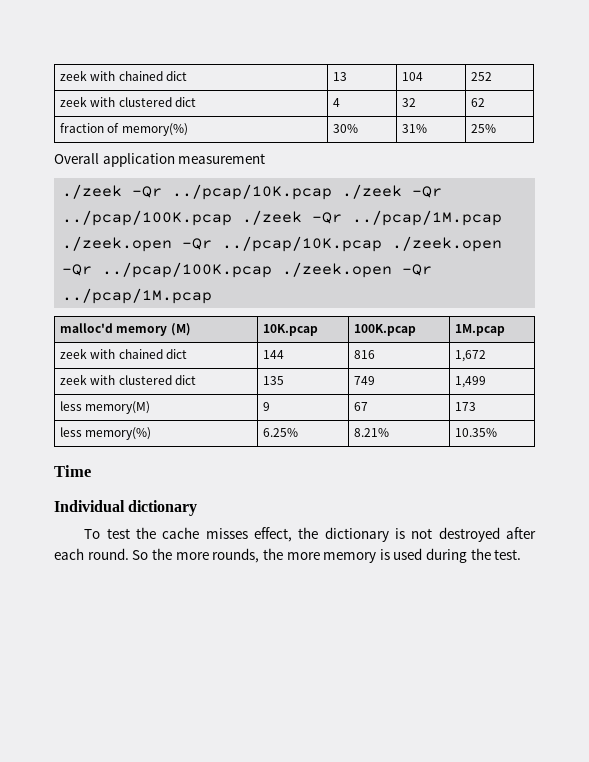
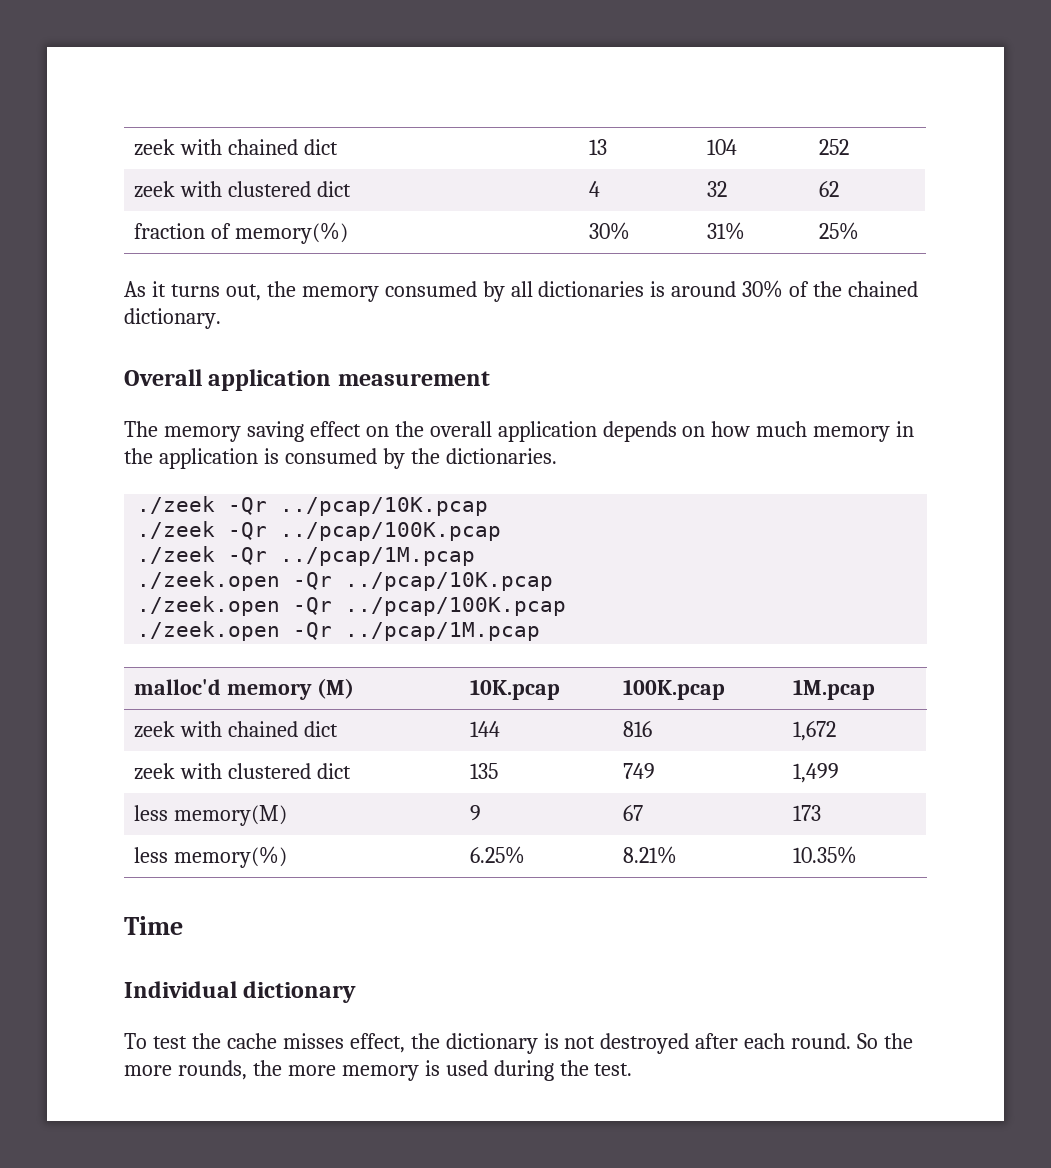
+ As it turns out, the memory consumed by all dictionaries is around 30% of the chained dictionary.
  Overall application measurement
+ The memory saving effect on the overall application depends on how much memory in the application is consumed by the dictionaries.
- ./zeek -Qr ../pcap/10K.pcap ./zeek -Qr ../pcap/100K.pcap ./zeek -Qr ../pcap/1M.pcap
+ ./zeek -Qr ../pcap/10K.pcap
+ ./zeek -Qr ../pcap/100K.pcap
+ ./zeek -Qr ../pcap/1M.pcap
- ./zeek.open -Qr ../pcap/10K.pcap ./zeek.open -Qr ../pcap/100K.pcap ./zeek.open -Qr ../pcap/1M.pcap
+ ./zeek.open -Qr ../pcap/10K.pcap
+ ./zeek.open -Qr ../pcap/100K.pcap
+ ./zeek.open -Qr ../pcap/1M.pcap

